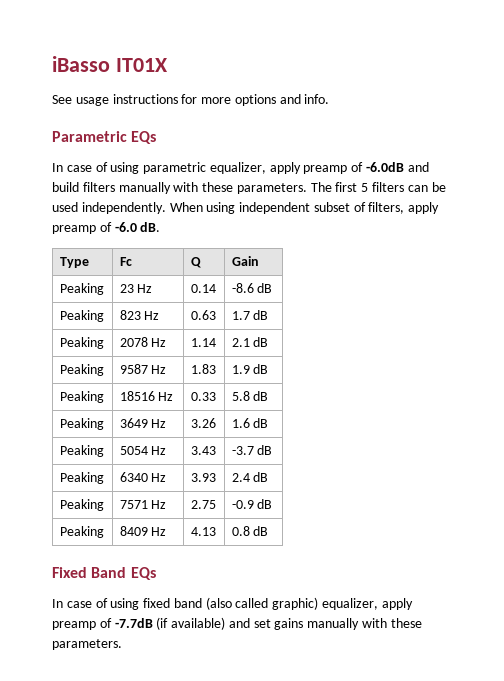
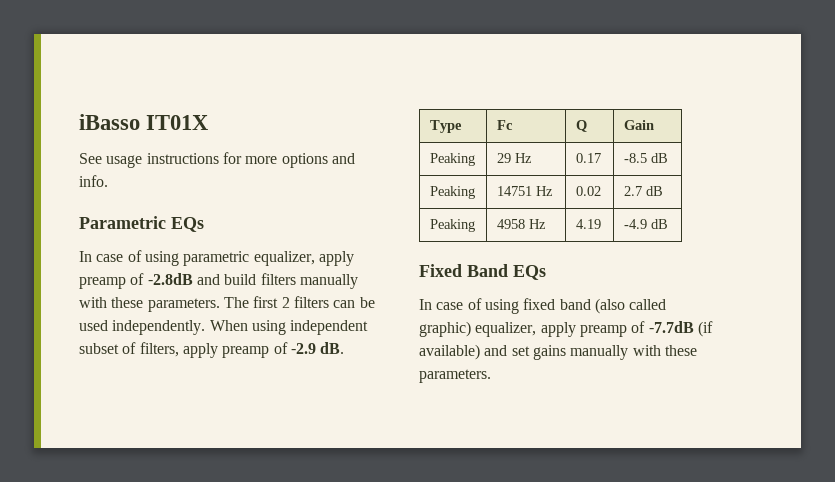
- In case of using parametric equalizer, apply preamp of -6.0dB and build filters manually with these parameters.
+ In case of using parametric equalizer, apply preamp of -2.8dB and build filters manually with these parameters.
- The first 5 filters can be used independently.
+ The first 2 filters can be used independently.
- When using independent subset of filters, apply preamp of -6.0 dB.
+ When using independent subset of filters, apply preamp of -2.9 dB.
- Peaking | 23 Hz | 0.14 | -8.6 dB
- Peaking | 823 Hz | 0.63 | 1.7 dB
- Peaking | 2078 Hz | 1.14 | 2.1 dB
- Peaking | 9587 Hz | 1.83 | 1.9 dB
- Peaking | 18516 Hz | 0.33 | 5.8 dB
- Peaking | 3649 Hz | 3.26 | 1.6 dB
- Peaking | 5054 Hz | 3.43 | -3.7 dB
- Peaking | 6340 Hz | 3.93 | 2.4 dB
- Peaking | 7571 Hz | 2.75 | -0.9 dB
- Peaking | 8409 Hz | 4.13 | 0.8 dB
+ Peaking | 29 Hz | 0.17 | -8.5 dB
+ Peaking | 14751 Hz | 0.02 | 2.7 dB
+ Peaking | 4958 Hz | 4.19 | -4.9 dB

